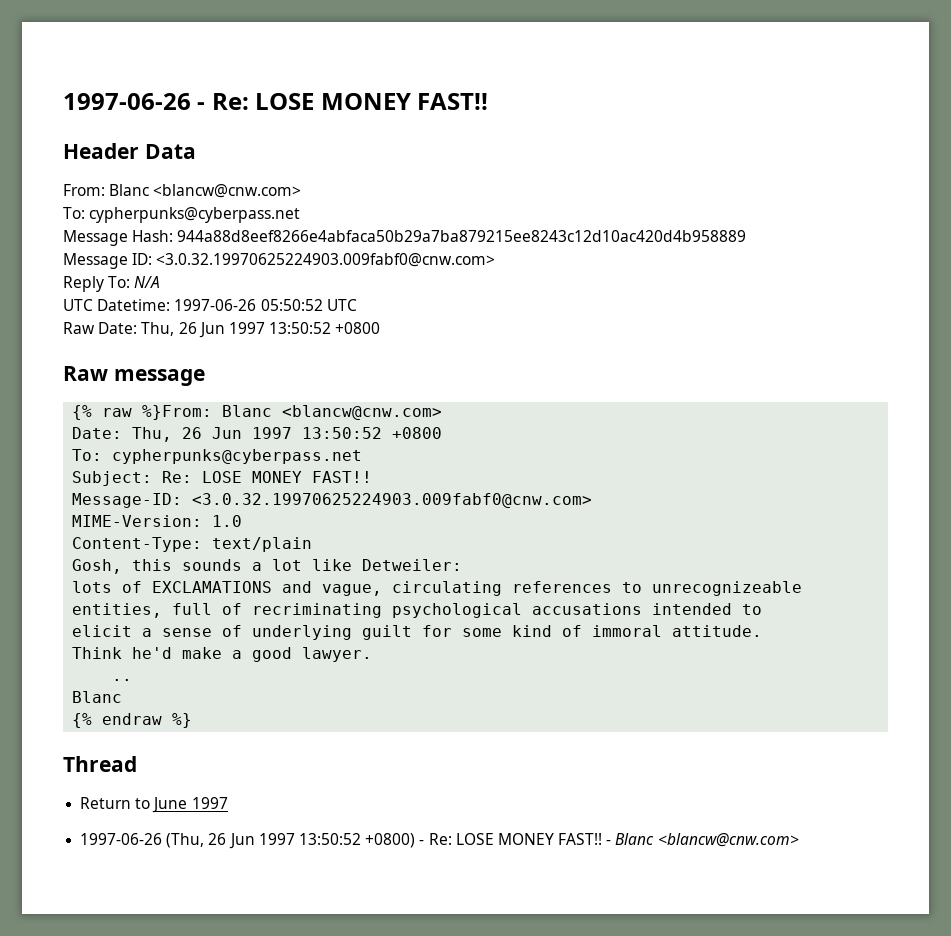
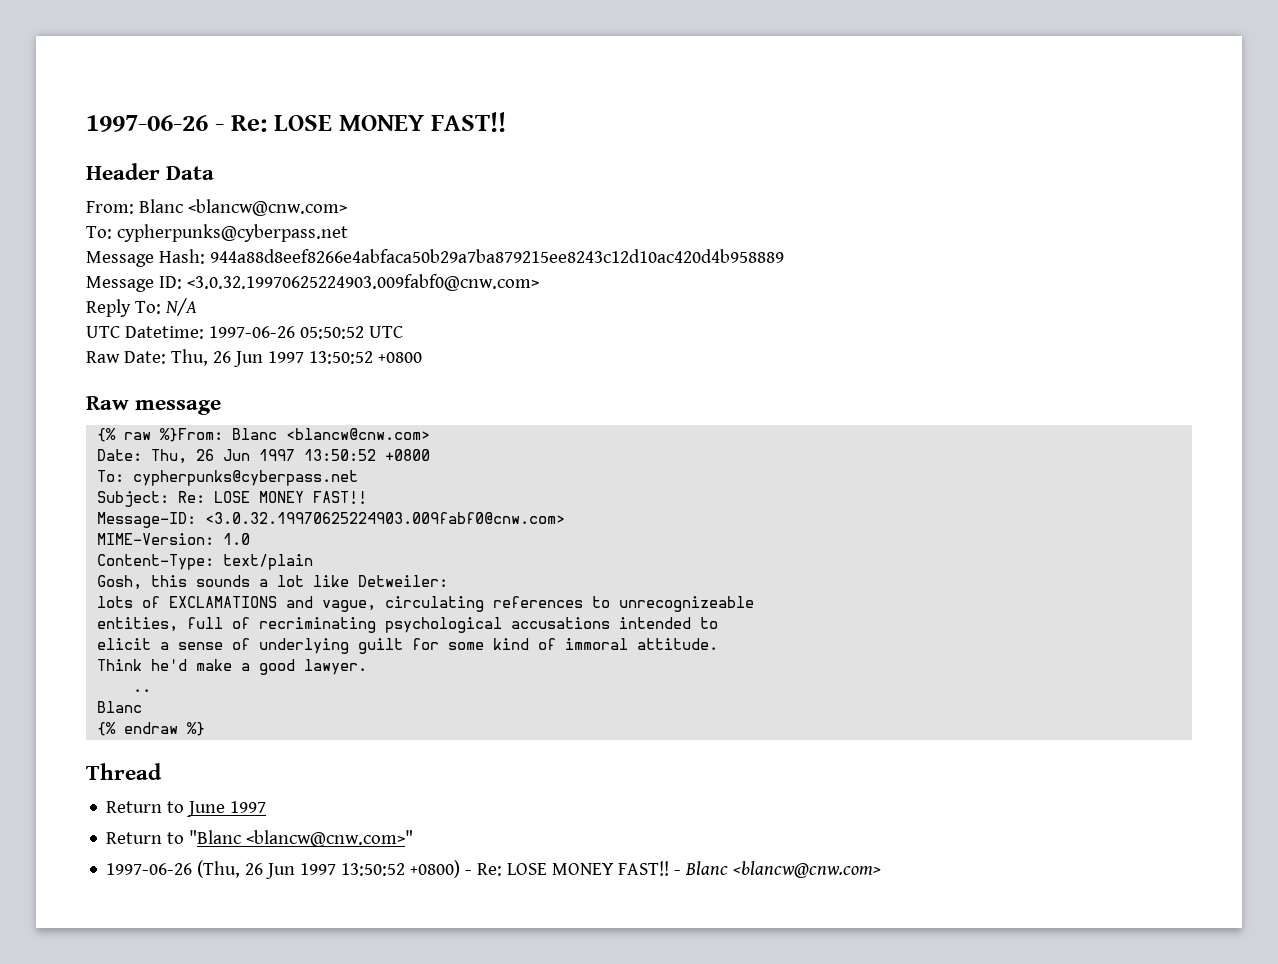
+ Return to "Blanc <blancw@cnw.com>"

